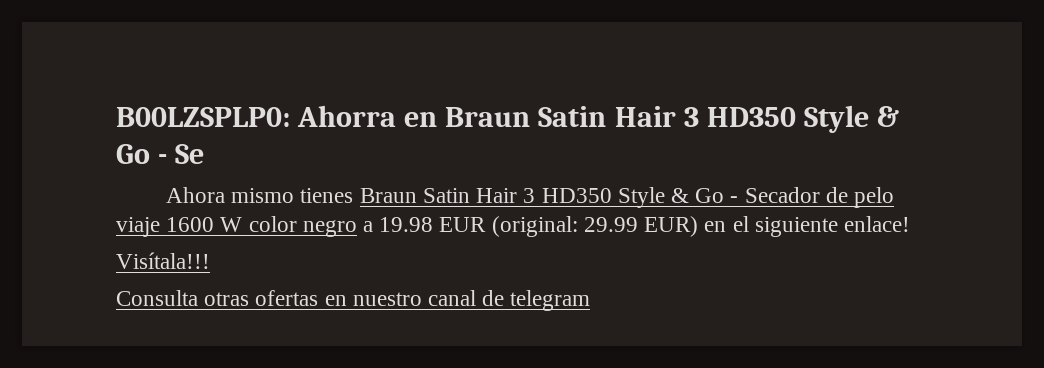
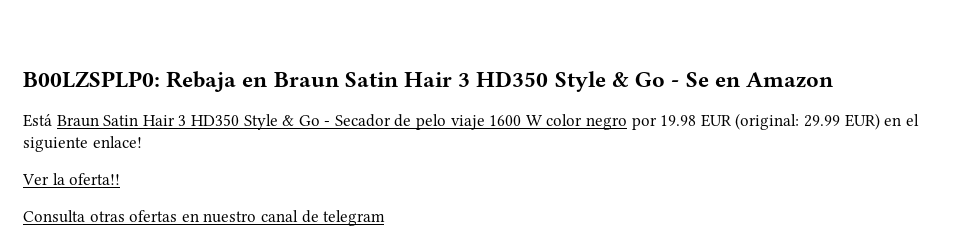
- B00LZSPLP0: Ahorra en Braun Satin Hair 3 HD350 Style & Go - Se
- Ahora mismo tienes Braun Satin Hair 3 HD350 Style & Go - Secador de pelo viaje 1600 W color negro a 19.98 EUR (original: 29.99 EUR) en el siguiente enlace!
+ B00LZSPLP0: Rebaja en Braun Satin Hair 3 HD350 Style & Go - Se en Amazon
+ Está Braun Satin Hair 3 HD350 Style & Go - Secador de pelo viaje 1600 W color negro por 19.98 EUR (original: 29.99 EUR) en el siguiente enlace!
- Visítala!!!
+ Ver la oferta!!

